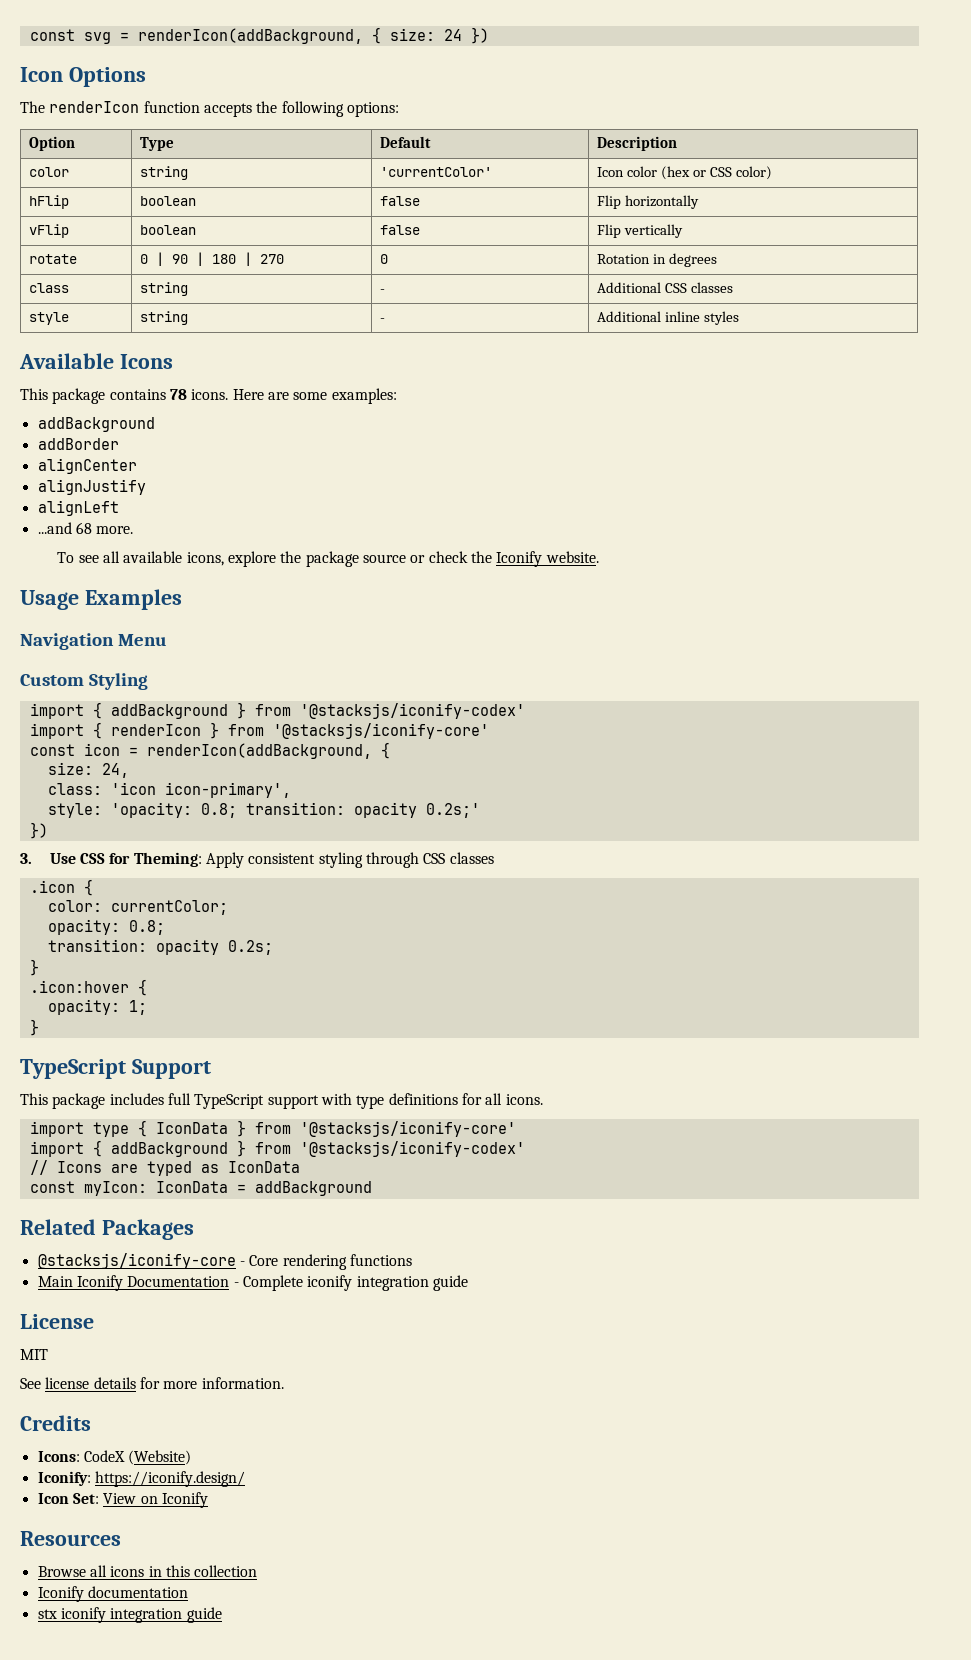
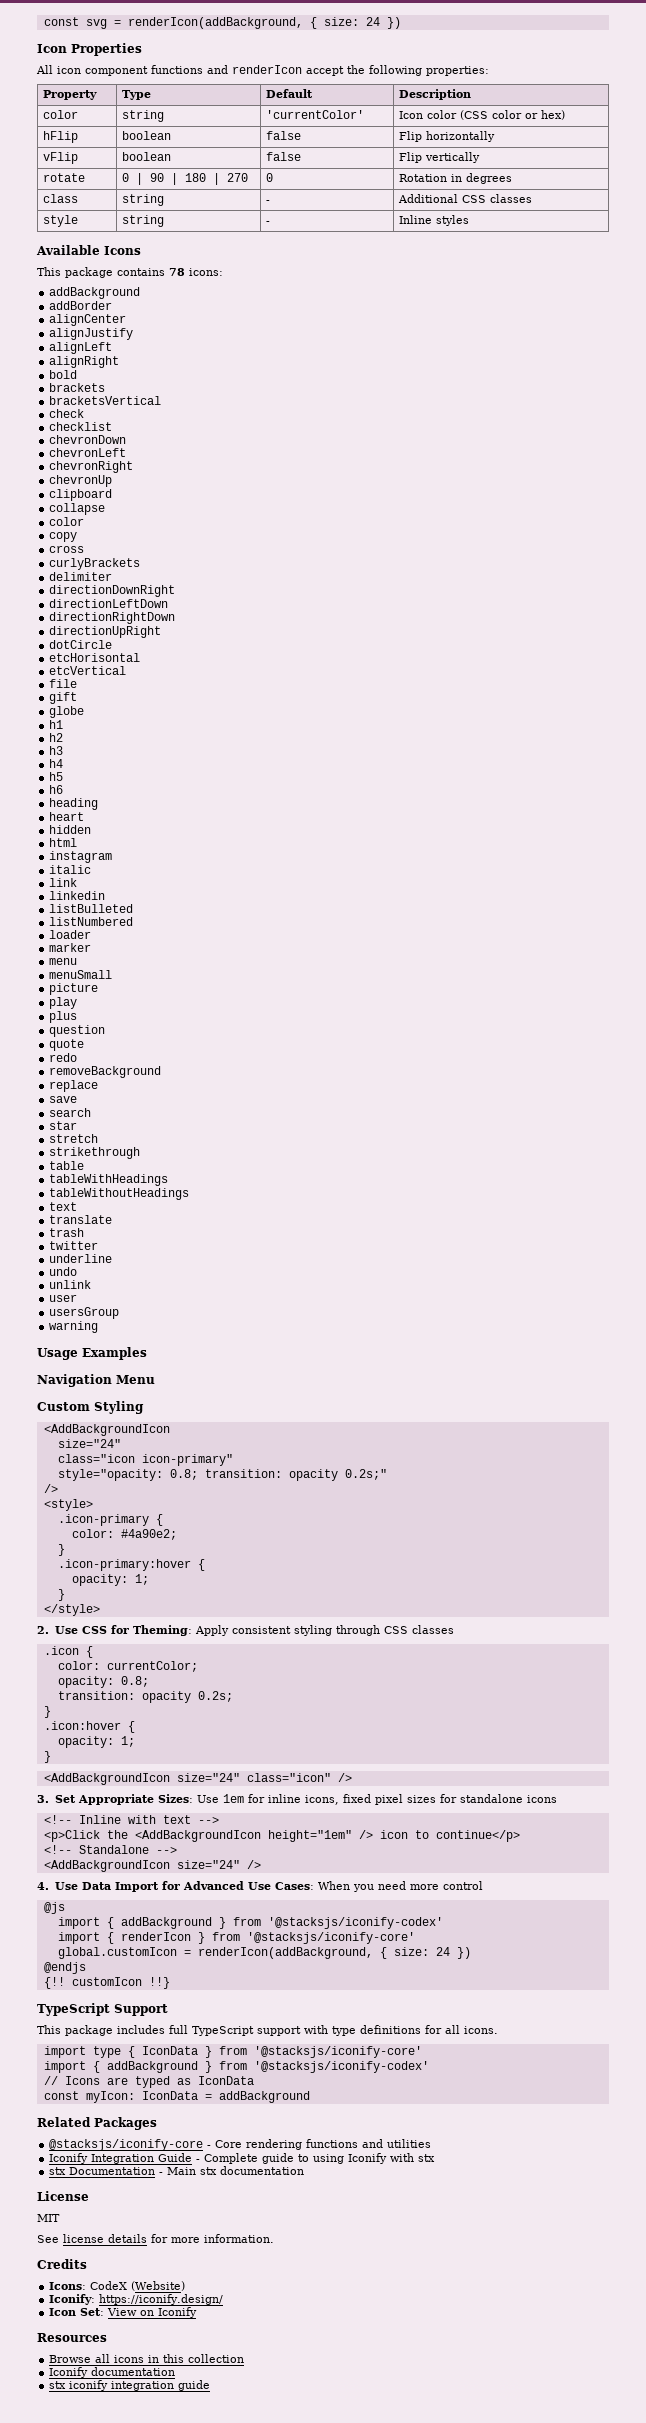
- Icon Options
- The renderIcon function accepts the following options:
- Option | Type | Default | Description
+ Icon Properties
+ All icon component functions and renderIcon accept the following properties:
+ Property | Type | Default | Description
- color | string | 'currentColor' | Icon color (hex or CSS color)
+ color | string | 'currentColor' | Icon color (CSS color or hex)
- style | string | - | Additional inline styles
+ style | string | - | Inline styles
- This package contains 78 icons. Here are some examples:
+ This package contains 78 icons:
- ...and 68 more.
- To see all available icons, explore the package source or check the Iconify website.
+ alignRight
+ bold
+ brackets
+ bracketsVertical
+ check
+ checklist
+ chevronDown
+ chevronLeft
+ chevronRight
+ chevronUp
+ clipboard
+ collapse
+ color
+ copy
+ cross
+ curlyBrackets
+ delimiter
+ directionDownRight
+ directionLeftDown
+ directionRightDown
+ directionUpRight
+ dotCircle
+ etcHorisontal
+ etcVertical
+ file
+ gift
+ globe
+ h1
+ h2
+ h3
+ h4
+ h5
+ h6
+ heading
+ heart
+ hidden
+ html
+ instagram
+ italic
+ link
+ linkedin
+ listBulleted
+ listNumbered
+ loader
+ marker
+ menu
+ menuSmall
+ picture
+ play
+ plus
+ question
+ quote
+ redo
+ removeBackground
+ replace
+ save
+ search
+ star
+ stretch
+ strikethrough
+ table
+ tableWithHeadings
+ tableWithoutHeadings
+ text
+ translate
+ trash
+ twitter
+ underline
+ undo
+ unlink
+ user
+ usersGroup
+ warning
  Custom Styling
- import { addBackground } from '@stacksjs/iconify-codex'
- import { renderIcon } from '@stacksjs/iconify-core'
- const icon = renderIcon(addBackground, {
- size: 24,
- class: 'icon icon-primary',
- style: 'opacity: 0.8; transition: opacity 0.2s;'
- })
- 3. Use CSS for Theming: Apply consistent styling through CSS classes
+ <AddBackgroundIcon
+ size="24"
+ class="icon icon-primary"
+ style="opacity: 0.8; transition: opacity 0.2s;"
+ />
+ <style>
+ .icon-primary {
+ color: #4a90e2;
+ }
+ .icon-primary:hover {
+ opacity: 1;
+ }
+ </style>
+ 2. Use CSS for Theming: Apply consistent styling through CSS classes
+ <AddBackgroundIcon size="24" class="icon" />
+ 3. Set Appropriate Sizes: Use 1em for inline icons, fixed pixel sizes for standalone icons
+ <!-- Inline with text -->
+ <p>Click the <AddBackgroundIcon height="1em" /> icon to continue</p>
+ <!-- Standalone -->
+ <AddBackgroundIcon size="24" />
+ 4. Use Data Import for Advanced Use Cases: When you need more control
+ @js
+ import { addBackground } from '@stacksjs/iconify-codex'
+ import { renderIcon } from '@stacksjs/iconify-core'
+ global.customIcon = renderIcon(addBackground, { size: 24 })
+ @endjs
+ {!! customIcon !!}
- @stacksjs/iconify-core - Core rendering functions
- Main Iconify Documentation - Complete iconify integration guide
+ @stacksjs/iconify-core - Core rendering functions and utilities
+ Iconify Integration Guide - Complete guide to using Iconify with stx
+ stx Documentation - Main stx documentation

